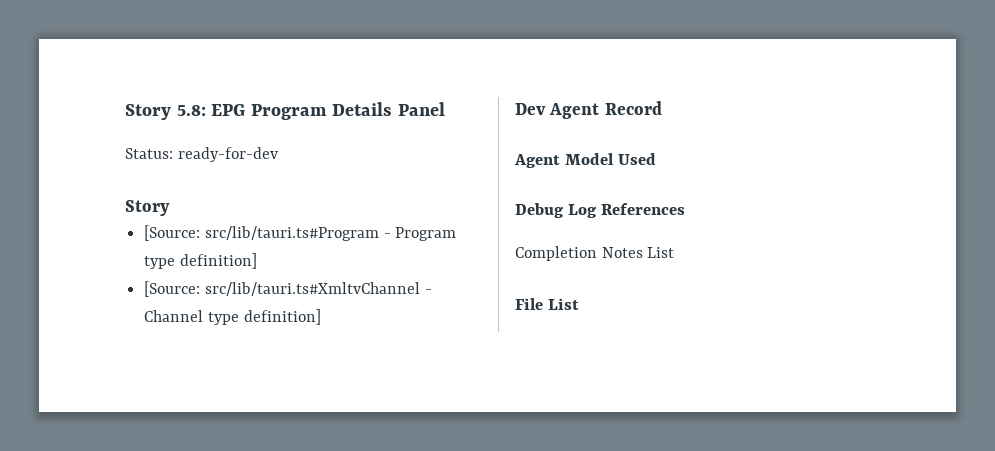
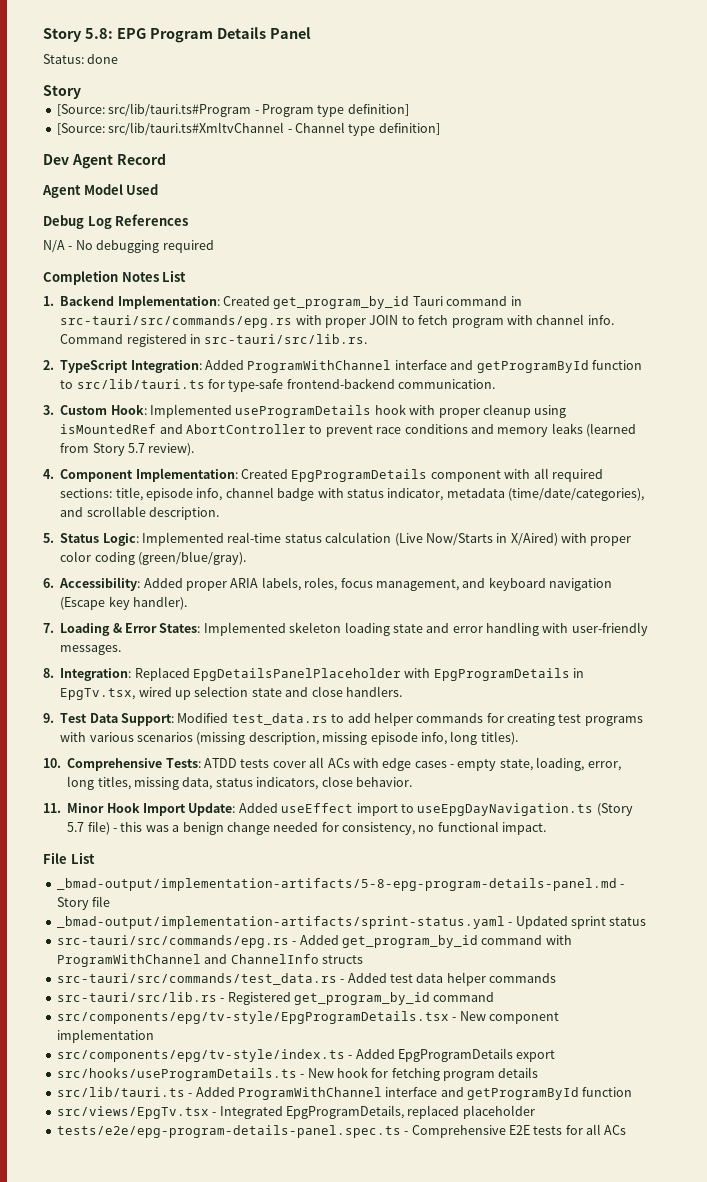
- Status: ready-for-dev
+ Status: done
+ N/A - No debugging required
  Completion Notes List
+ 1. Backend Implementation: Created get_program_by_id Tauri command in src-tauri/src/commands/epg.rs with proper JOIN to fetch program with channel info. Command registered in src-tauri/src/lib.rs.
+ 2. TypeScript Integration: Added ProgramWithChannel interface and getProgramById function to src/lib/tauri.ts for type-safe frontend-backend communication.
+ 3. Custom Hook: Implemented useProgramDetails hook with proper cleanup using isMountedRef and AbortController to prevent race conditions and memory leaks (learned from Story 5.7 review).
+ 4. Component Implementation: Created EpgProgramDetails component with all required sections: title, episode info, channel badge with status indicator, metadata (time/date/categories), and scrollable description.
+ 5. Status Logic: Implemented real-time status calculation (Live Now/Starts in X/Aired) with proper color coding (green/blue/gray).
+ 6. Accessibility: Added proper ARIA labels, roles, focus management, and keyboard navigation (Escape key handler).
+ 7. Loading & Error States: Implemented skeleton loading state and error handling with user-friendly messages.
+ 8. Integration: Replaced EpgDetailsPanelPlaceholder with EpgProgramDetails in EpgTv.tsx, wired up selection state and close handlers.
+ 9. Test Data Support: Modified test_data.rs to add helper commands for creating test programs with various scenarios (missing description, missing episode info, long titles).
+ 10. Comprehensive Tests: ATDD tests cover all ACs with edge cases - empty state, loading, error, long titles, missing data, status indicators, close behavior.
+ 11. Minor Hook Import Update: Added useEffect import to useEpgDayNavigation.ts (Story 5.7 file) - this was a benign change needed for consistency, no functional impact.
  File List
+ _bmad-output/implementation-artifacts/5-8-epg-program-details-panel.md - Story file
+ _bmad-output/implementation-artifacts/sprint-status.yaml - Updated sprint status
+ src-tauri/src/commands/epg.rs - Added get_program_by_id command with ProgramWithChannel and ChannelInfo structs
+ src-tauri/src/commands/test_data.rs - Added test data helper commands
+ src-tauri/src/lib.rs - Registered get_program_by_id command
+ src/components/epg/tv-style/EpgProgramDetails.tsx - New component implementation
+ src/components/epg/tv-style/index.ts - Added EpgProgramDetails export
+ src/hooks/useProgramDetails.ts - New hook for fetching program details
+ src/lib/tauri.ts - Added ProgramWithChannel interface and getProgramById function
+ src/views/EpgTv.tsx - Integrated EpgProgramDetails, replaced placeholder
+ tests/e2e/epg-program-details-panel.spec.ts - Comprehensive E2E tests for all ACs

